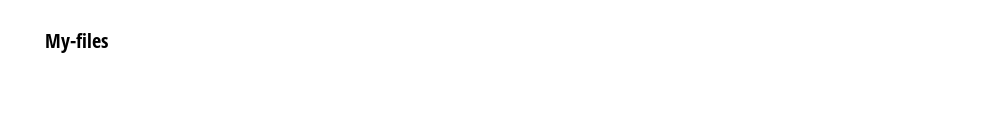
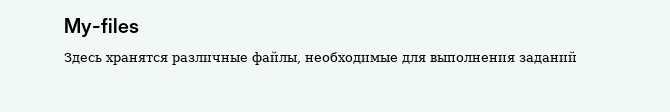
+ Здесь хранятся различные файлы, необходимые для выполнения заданий

